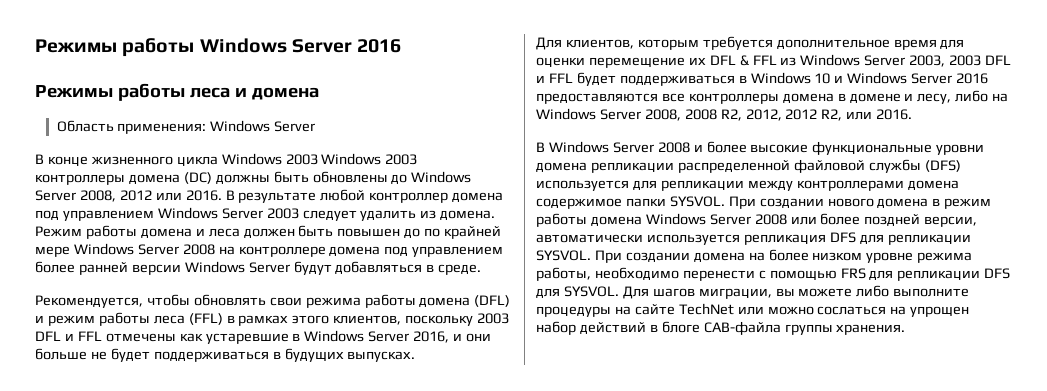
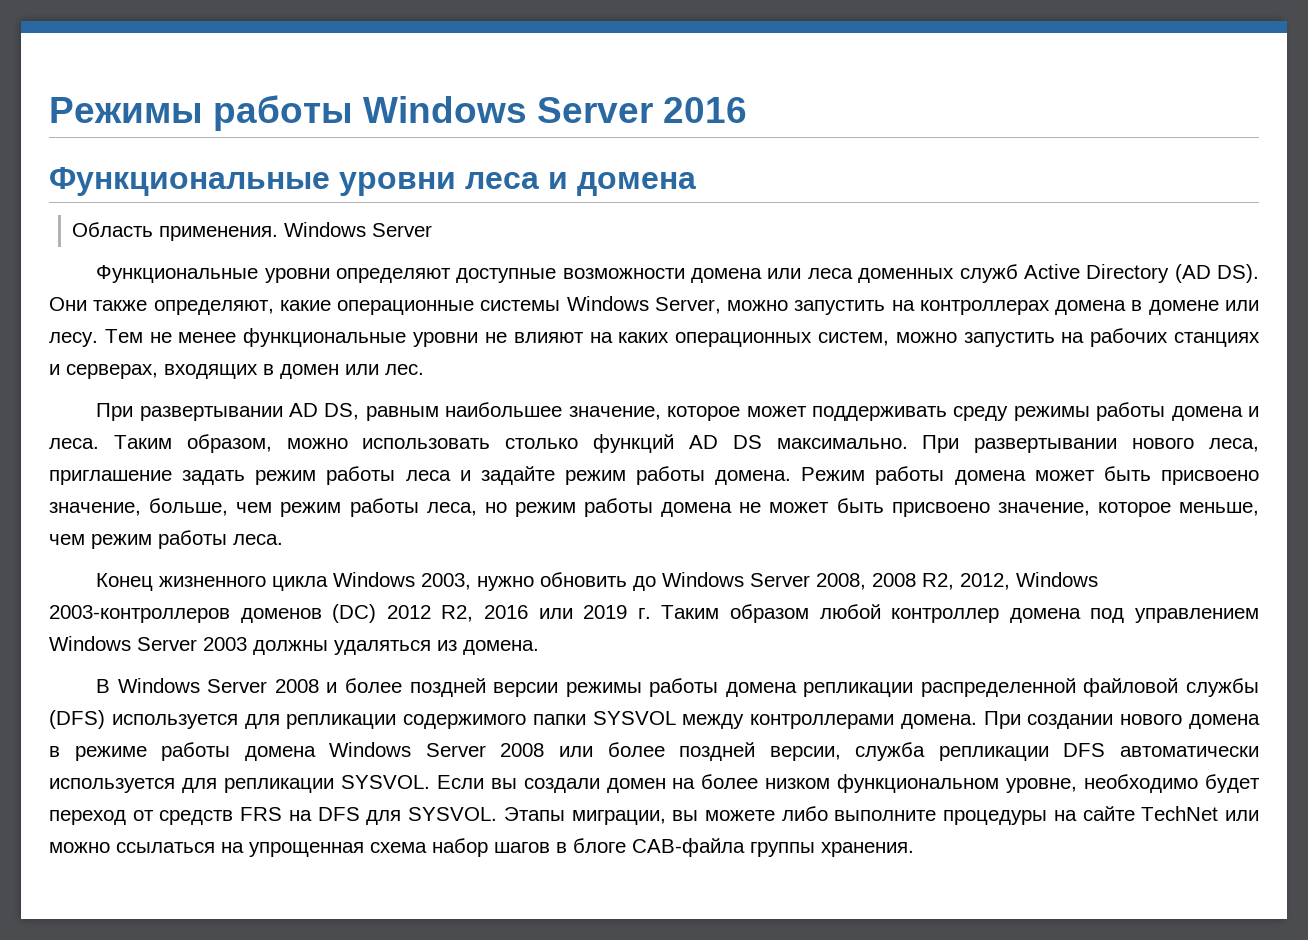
- Режимы работы леса и домена
+ Функциональные уровни леса и домена
- Область применения: Windows Server
+ Область применения. Windows Server
- В конце жизненного цикла Windows 2003 Windows 2003 контроллеры домена (DC) должны быть обновлены до Windows Server 2008, 2012 или 2016. В результате любой контроллер домена под управлением Windows Server 2003 следует удалить из домена. Режим работы домена и леса должен быть повышен до по крайней мере Windows Server 2008 на контроллере домена под управлением более ранней версии Windows Server будут добавляться в среде.
- Рекомендуется, чтобы обновлять свои режима работы домена (DFL) и режим работы леса (FFL) в рамках этого клиентов, поскольку 2003 DFL и FFL отмечены как устаревшие в Windows Server 2016, и они больше не будет поддерживаться в будущих выпусках.
- Для клиентов, которым требуется дополнительное время для оценки перемещение их DFL & FFL из Windows Server 2003, 2003 DFL и FFL будет поддерживаться в Windows 10 и Windows Server 2016 предоставляются все контроллеры домена в домене и лесу, либо на Windows Server 2008, 2008 R2, 2012, 2012 R2, или 2016.
+ Функциональные уровни определяют доступные возможности домена или леса доменных служб Active Directory (AD DS). Они также определяют, какие операционные системы Windows Server, можно запустить на контроллерах домена в домене или лесу. Тем не менее функциональные уровни не влияют на каких операционных систем, можно запустить на рабочих станциях и серверах, входящих в домен или лес.
+ При развертывании AD DS, равным наибольшее значение, которое может поддерживать среду режимы работы домена и леса. Таким образом, можно использовать столько функций AD DS максимально. При развертывании нового леса, приглашение задать режим работы леса и задайте режим работы домена. Режим работы домена может быть присвоено значение, больше, чем режим работы леса, но режим работы домена не может быть присвоено значение, которое меньше, чем режим работы леса.
+ Конец жизненного цикла Windows 2003, нужно обновить до Windows Server 2008, 2008 R2, 2012, Windows 2003-контроллеров доменов (DC) 2012 R2, 2016 или 2019 г. Таким образом любой контроллер домена под управлением Windows Server 2003 должны удаляться из домена.
- В Windows Server 2008 и более высокие функциональные уровни домена репликации распределенной файловой службы (DFS) используется для репликации между контроллерами домена содержимое папки SYSVOL.
+ В Windows Server 2008 и более поздней версии режимы работы домена репликации распределенной файловой службы (DFS) используется для репликации содержимого папки SYSVOL между контроллерами домена.
- При создании нового домена в режим работы домена Windows Server 2008 или более поздней версии, автоматически используется репликация DFS для репликации SYSVOL. При создании домена на более низком уровне режима работы, необходимо перенести с помощью FRS для репликации DFS для SYSVOL.
+ При создании нового домена в режиме работы домена Windows Server 2008 или более поздней версии, служба репликации DFS автоматически используется для репликации SYSVOL. Если вы создали домен на более низком функциональном уровне, необходимо будет переход от средств FRS на DFS для SYSVOL.
- Для шагов миграции, вы можете либо выполните процедуры на сайте TechNet или можно сослаться на упрощен набор действий в блоге CAB-файла группы хранения.
+ Этапы миграции, вы можете либо выполните процедуры на сайте TechNet или можно ссылаться на упрощенная схема набор шагов в блоге CAB-файла группы хранения.

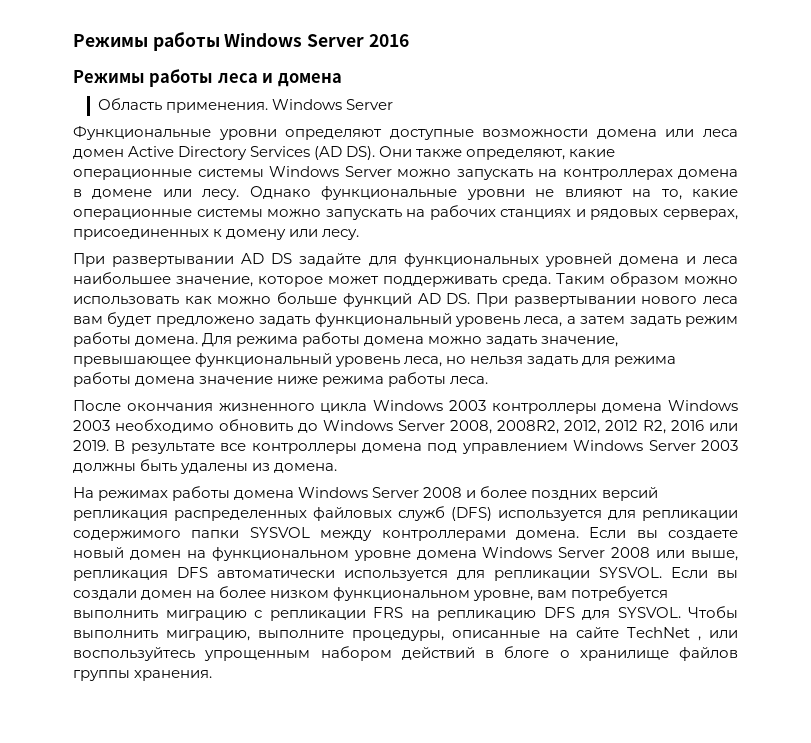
- Функциональные уровни леса и домена
+ Режимы работы леса и домена
- Функциональные уровни определяют доступные возможности домена или леса доменных служб Active Directory (AD DS). Они также определяют, какие операционные системы Windows Server, можно запустить на контроллерах домена в домене или лесу.
+ Функциональные уровни определяют доступные возможности домена или леса домен Active Directory Services (AD DS). Они также определяют, какие операционные системы Windows Server можно запускать на контроллерах домена в домене или лесу.
- Тем не менее функциональные уровни не влияют на каких операционных систем, можно запустить на рабочих станциях и серверах, входящих в домен или лес.
- При развертывании AD DS, равным наибольшее значение, которое может поддерживать среду режимы работы домена и леса. Таким образом, можно использовать столько функций AD DS максимально. При развертывании нового леса, приглашение задать режим работы леса и задайте режим работы домена. Режим работы домена может быть присвоено значение, больше, чем режим работы леса, но режим работы домена не может быть присвоено значение, которое меньше, чем режим работы леса.
+ Однако функциональные уровни не влияют на то, какие операционные системы можно запускать на рабочих станциях и рядовых серверах, присоединенных к домену или лесу.
+ При развертывании AD DS задайте для функциональных уровней домена и леса наибольшее значение, которое может поддерживать среда. Таким образом можно использовать как можно больше функций AD DS. При развертывании нового леса вам будет предложено задать функциональный уровень леса, а затем задать режим работы домена. Для режима работы домена можно задать значение, превышающее функциональный уровень леса, но нельзя задать для режима работы домена значение ниже режима работы леса.
- Конец жизненного цикла Windows 2003, нужно обновить до Windows Server 2008, 2008 R2, 2012, Windows 2003-контроллеров доменов (DC) 2012 R2, 2016 или 2019 г. Таким образом любой контроллер домена под управлением Windows Server 2003 должны удаляться из домена.
+ После окончания жизненного цикла Windows 2003 контроллеры домена Windows 2003 необходимо обновить до Windows Server 2008, 2008R2, 2012, 2012 R2, 2016 или 2019. В результате все контроллеры домена под управлением Windows Server 2003 должны быть удалены из домена.
- В Windows Server 2008 и более поздней версии режимы работы домена репликации распределенной файловой службы (DFS) используется для репликации содержимого папки SYSVOL между контроллерами домена.
+ На режимах работы домена Windows Server 2008 и более поздних версий репликация распределенных файловых служб (DFS) используется для репликации содержимого папки SYSVOL между контроллерами домена.
- При создании нового домена в режиме работы домена Windows Server 2008 или более поздней версии, служба репликации DFS автоматически используется для репликации SYSVOL.
+ Если вы создаете новый домен на функциональном уровне домена Windows Server 2008 или выше, репликация DFS автоматически используется для репликации SYSVOL.
- Если вы создали домен на более низком функциональном уровне, необходимо будет переход от средств FRS на DFS для SYSVOL.
+ Если вы создали домен на более низком функциональном уровне, вам потребуется выполнить миграцию с репликации FRS на репликацию DFS для SYSVOL.
- Этапы миграции, вы можете либо выполните процедуры на сайте TechNet или можно ссылаться на упрощенная схема набор шагов в блоге CAB-файла группы хранения.
+ Чтобы выполнить миграцию, выполните процедуры, описанные на сайте TechNet , или воспользуйтесь упрощенным набором действий в блоге о хранилище файлов группы хранения.

